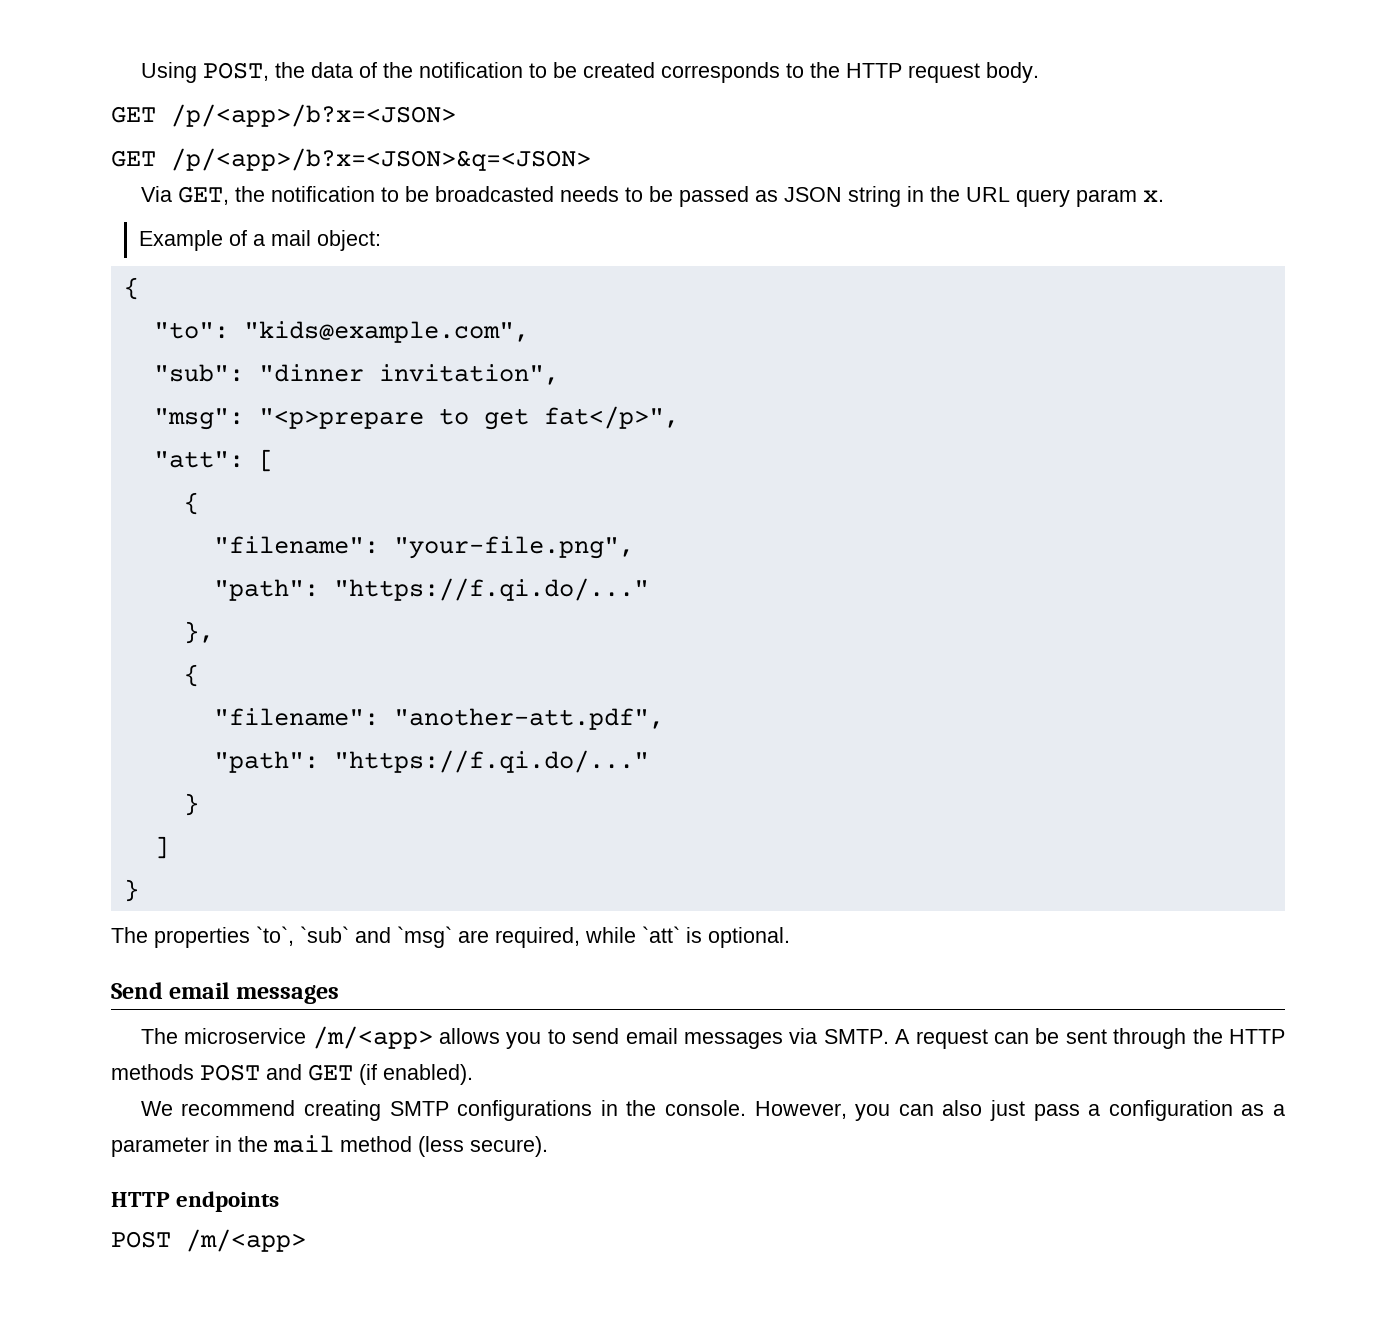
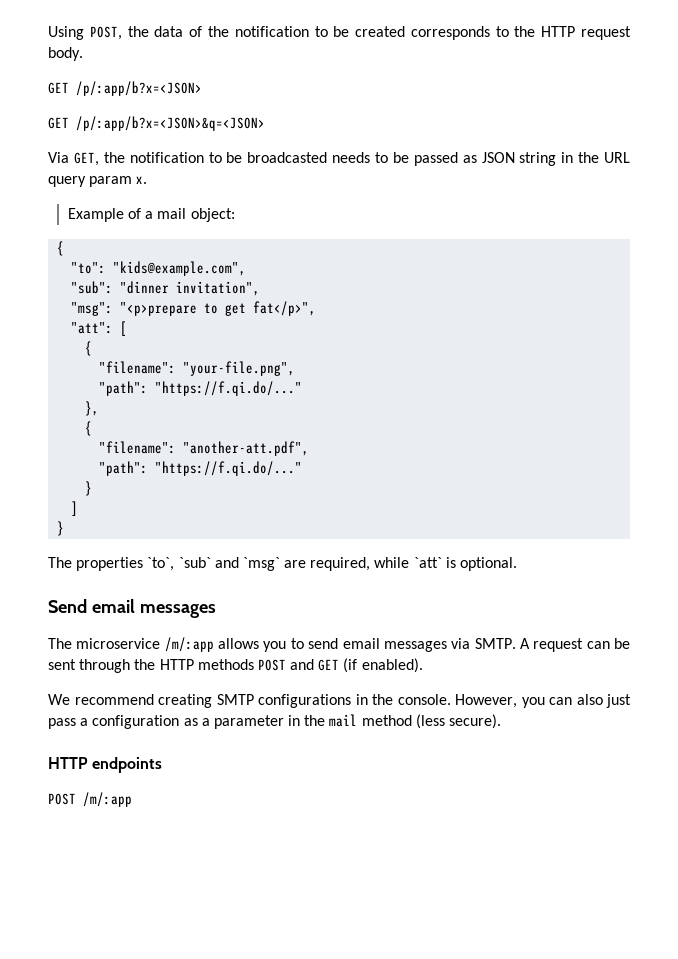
- GET /p/<app>/b?x=<JSON>
- GET /p/<app>/b?x=<JSON>&q=<JSON>
+ GET /p/:app/b?x=<JSON>
+ GET /p/:app/b?x=<JSON>&q=<JSON>
- The microservice /m/<app> allows you to send email messages via SMTP.
+ The microservice /m/:app allows you to send email messages via SMTP.
- POST /m/<app>
+ POST /m/:app

